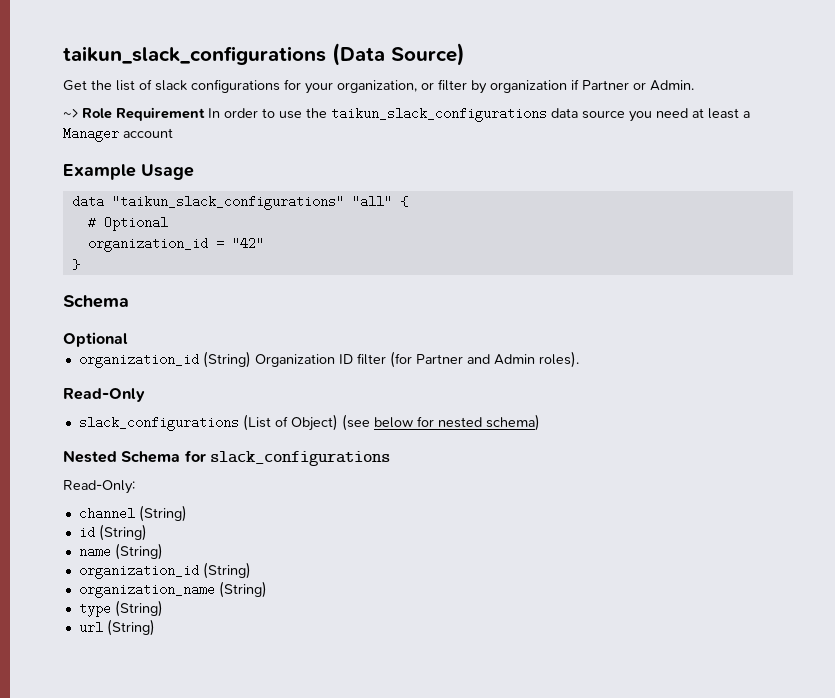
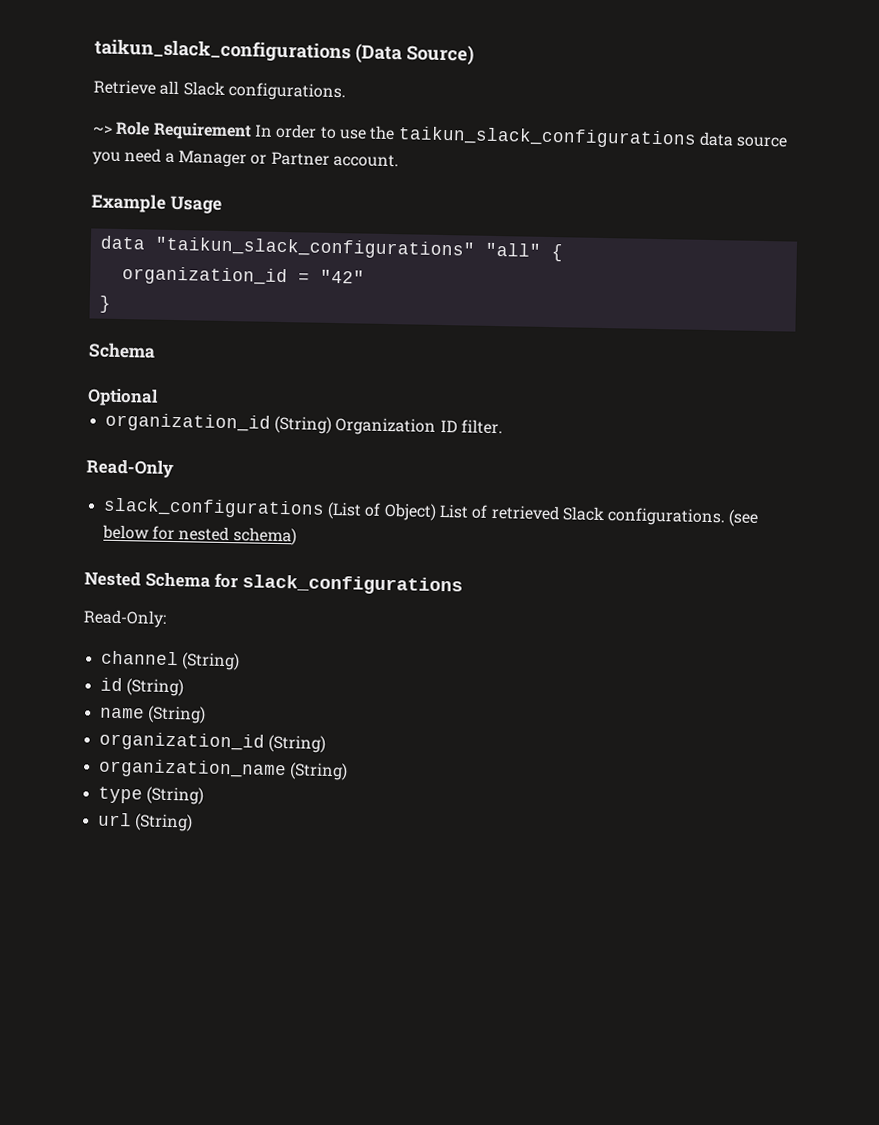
- Get the list of slack configurations for your organization, or filter by organization if Partner or Admin.
+ Retrieve all Slack configurations.
- ~> Role Requirement In order to use the taikun_slack_configurations data source you need at least a Manager account
+ ~> Role Requirement In order to use the taikun_slack_configurations data source you need a Manager or Partner account.
- # Optional
- organization_id (String) Organization ID filter (for Partner and Admin roles).
+ organization_id (String) Organization ID filter.
- slack_configurations (List of Object) (see below for nested schema)
+ slack_configurations (List of Object) List of retrieved Slack configurations. (see below for nested schema)

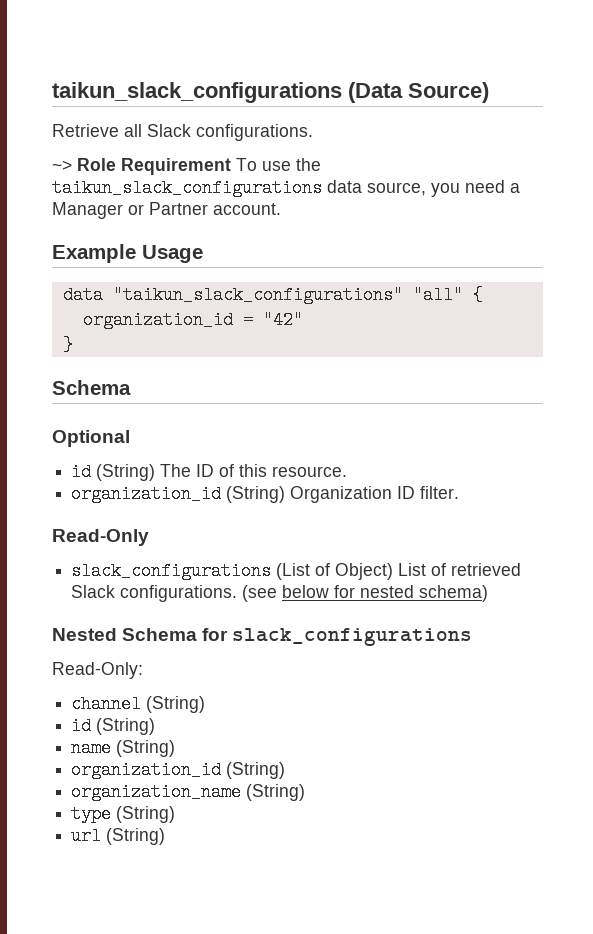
- ~> Role Requirement In order to use the taikun_slack_configurations data source you need a Manager or Partner account.
+ ~> Role Requirement To use the taikun_slack_configurations data source, you need a Manager or Partner account.
+ id (String) The ID of this resource.

